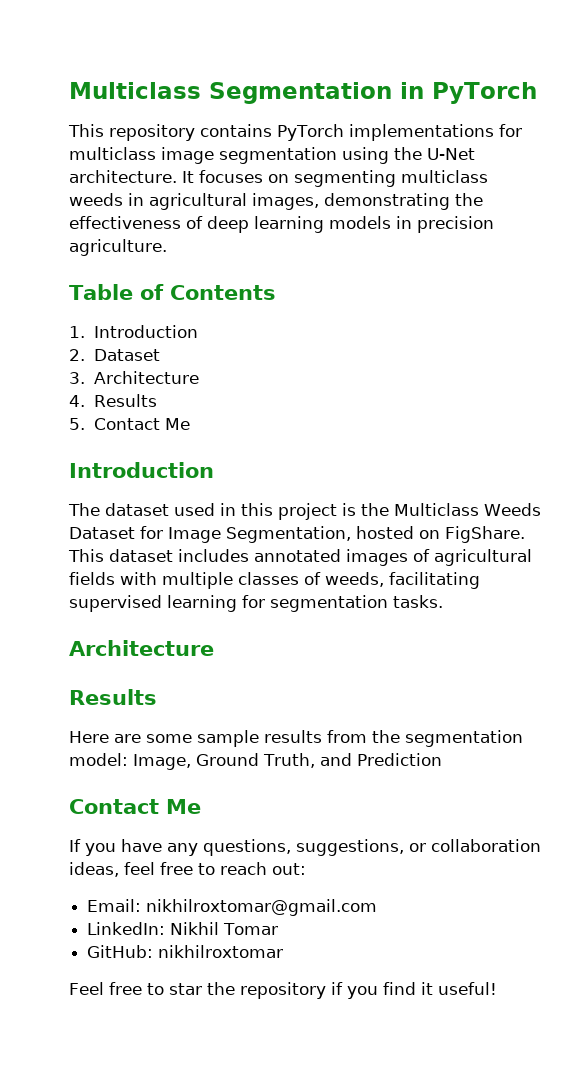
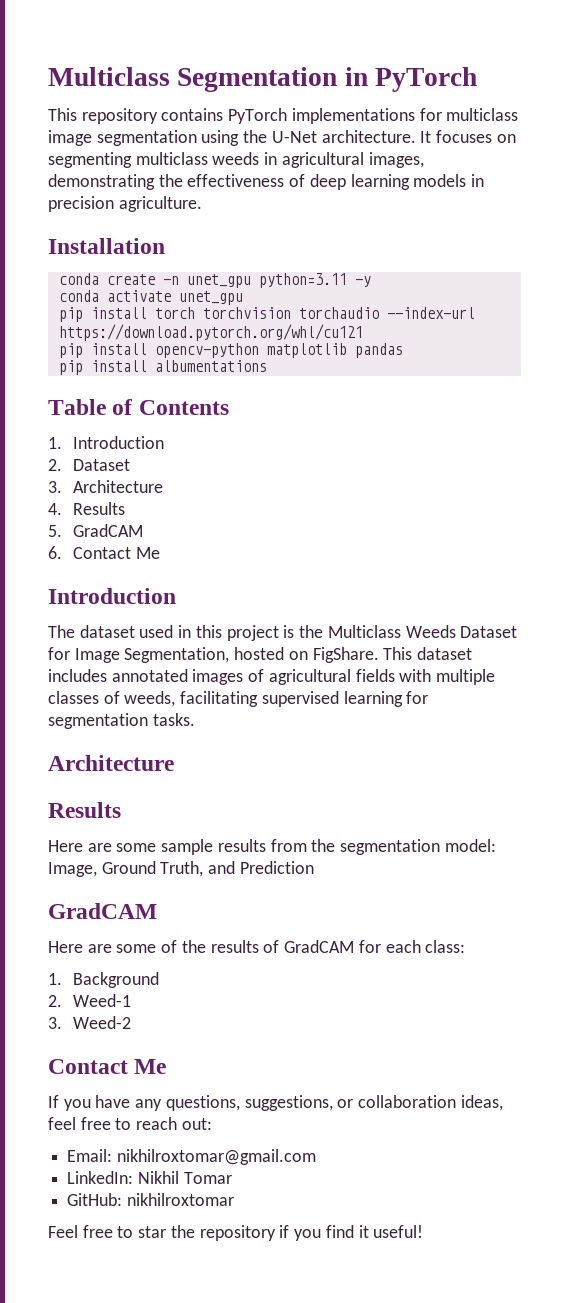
+ Installation
+ conda create -n unet_gpu python=3.11 -y
+ conda activate unet_gpu
+ pip install torch torchvision torchaudio --index-url https://download.pytorch.org/whl/cu121
+ pip install opencv-python matplotlib pandas
+ pip install albumentations
- 5. Contact Me
+ 5. GradCAM
+ 6. Contact Me
  Here are some sample results from the segmentation model: Image, Ground Truth, and Prediction
+ GradCAM
+ Here are some of the results of GradCAM for each class:
+ 1. Background
+ 2. Weed-1
+ 3. Weed-2

